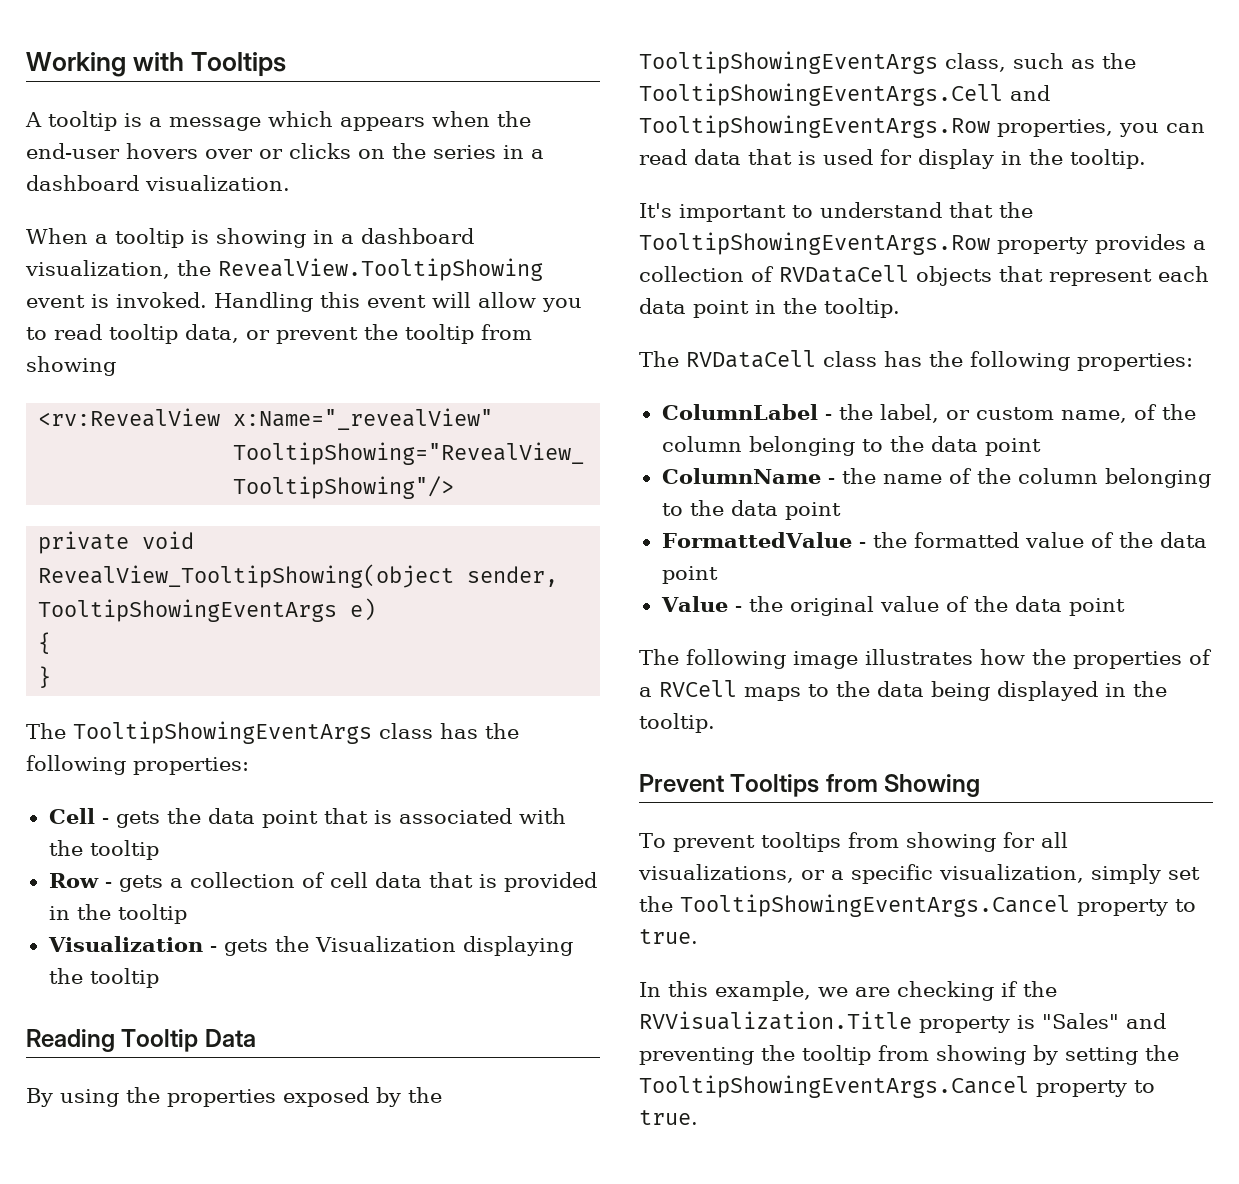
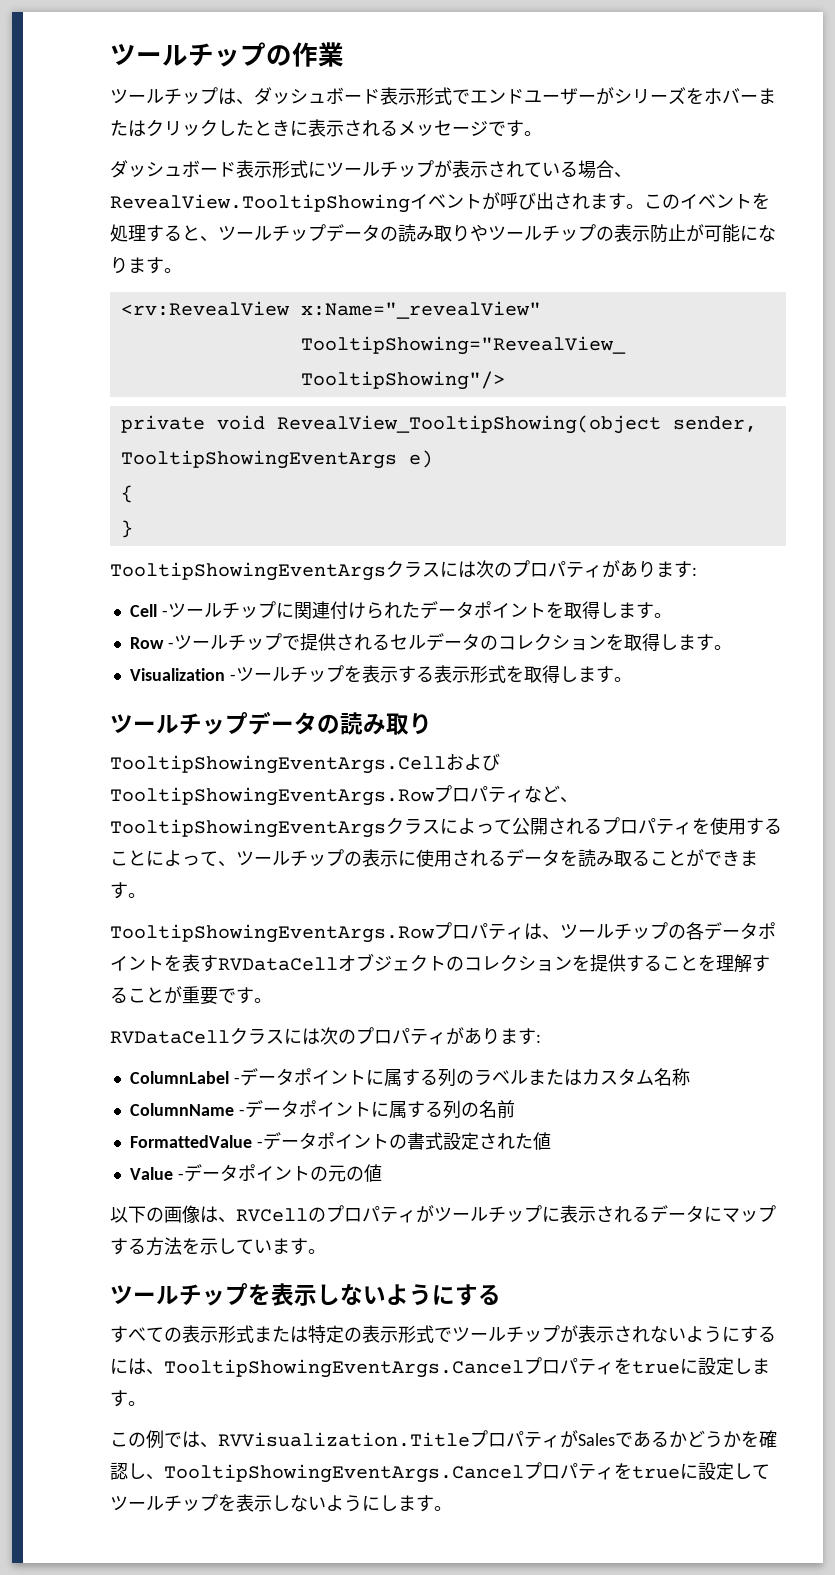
- Working with Tooltips
- A tooltip is a message which appears when the end-user hovers over or clicks on the series in a dashboard visualization.
- When a tooltip is showing in a dashboard visualization, the RevealView.TooltipShowing event is invoked. Handling this event will allow you to read tooltip data, or prevent the tooltip from showing
+ ツールチップの作業
+ ツールチップは、ダッシュボード表示形式でエンドユーザーがシリーズをホバーまたはクリックしたときに表示されるメッセージです。
+ ダッシュボード表示形式にツールチップが表示されている場合、RevealView.TooltipShowingイベントが呼び出されます。このイベントを処理すると、ツールチップデータの読み取りやツールチップの表示防止が可能になります。
- The TooltipShowingEventArgs class has the following properties:
- Cell - gets the data point that is associated with the tooltip
- Row - gets a collection of cell data that is provided in the tooltip
- Visualization - gets the Visualization displaying the tooltip
- Reading Tooltip Data
- By using the properties exposed by the TooltipShowingEventArgs class, such as the TooltipShowingEventArgs.Cell and TooltipShowingEventArgs.Row properties, you can read data that is used for display in the tooltip.
- It's important to understand that the TooltipShowingEventArgs.Row property provides a collection of RVDataCell objects that represent each data point in the tooltip.
- The RVDataCell class has the following properties:
- ColumnLabel - the label, or custom name, of the column belonging to the data point
- ColumnName - the name of the column belonging to the data point
- FormattedValue - the formatted value of the data point
- Value - the original value of the data point
- The following image illustrates how the properties of a RVCell maps to the data being displayed in the tooltip.
- Prevent Tooltips from Showing
- To prevent tooltips from showing for all visualizations, or a specific visualization, simply set the TooltipShowingEventArgs.Cancel property to true.
- In this example, we are checking if the RVVisualization.Title property is "Sales" and preventing the tooltip from showing by setting the TooltipShowingEventArgs.Cancel property to true.
+ TooltipShowingEventArgsクラスには次のプロパティがあります:
+ Cell -ツールチップに関連付けられたデータポイントを取得します。
+ Row -ツールチップで提供されるセルデータのコレクションを取得します。
+ Visualization -ツールチップを表示する表示形式を取得します。
+ ツールチップデータの読み取り
+ TooltipShowingEventArgs.CellおよびTooltipShowingEventArgs.Rowプロパティなど、TooltipShowingEventArgsクラスによって公開されるプロパティを使用することによって、ツールチップの表示に使用されるデータを読み取ることができます。
+ TooltipShowingEventArgs.Rowプロパティは、ツールチップの各データポイントを表すRVDataCellオブジェクトのコレクションを提供することを理解することが重要です。
+ RVDataCellクラスには次のプロパティがあります:
+ ColumnLabel -データポイントに属する列のラベルまたはカスタム名称
+ ColumnName -データポイントに属する列の名前
+ FormattedValue -データポイントの書式設定された値
+ Value -データポイントの元の値
+ 以下の画像は、RVCellのプロパティがツールチップに表示されるデータにマップする方法を示しています。
+ ツールチップを表示しないようにする
+ すべての表示形式または特定の表示形式でツールチップが表示されないようにするには、TooltipShowingEventArgs.Cancelプロパティをtrueに設定します。
+ この例では、RVVisualization.TitleプロパティがSalesであるかどうかを確認し、TooltipShowingEventArgs.Cancelプロパティをtrueに設定してツールチップを表示しないようにします。

